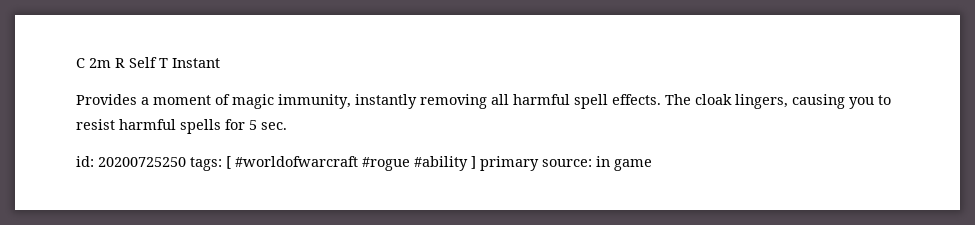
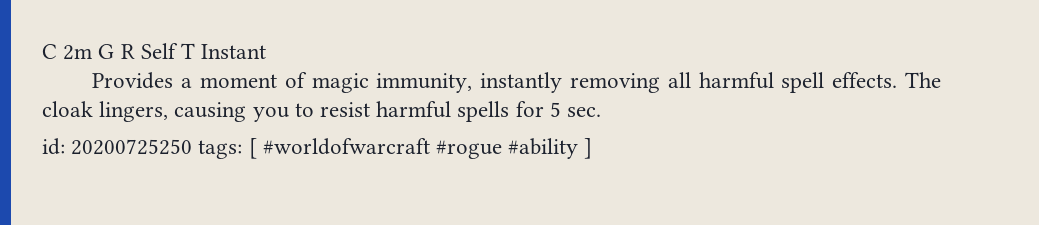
- C 2m R Self T Instant
+ C 2m G R Self T Instant
- id: 20200725250 tags: [ #worldofwarcraft #rogue #ability ] primary source: in game
+ id: 20200725250 tags: [ #worldofwarcraft #rogue #ability ]

